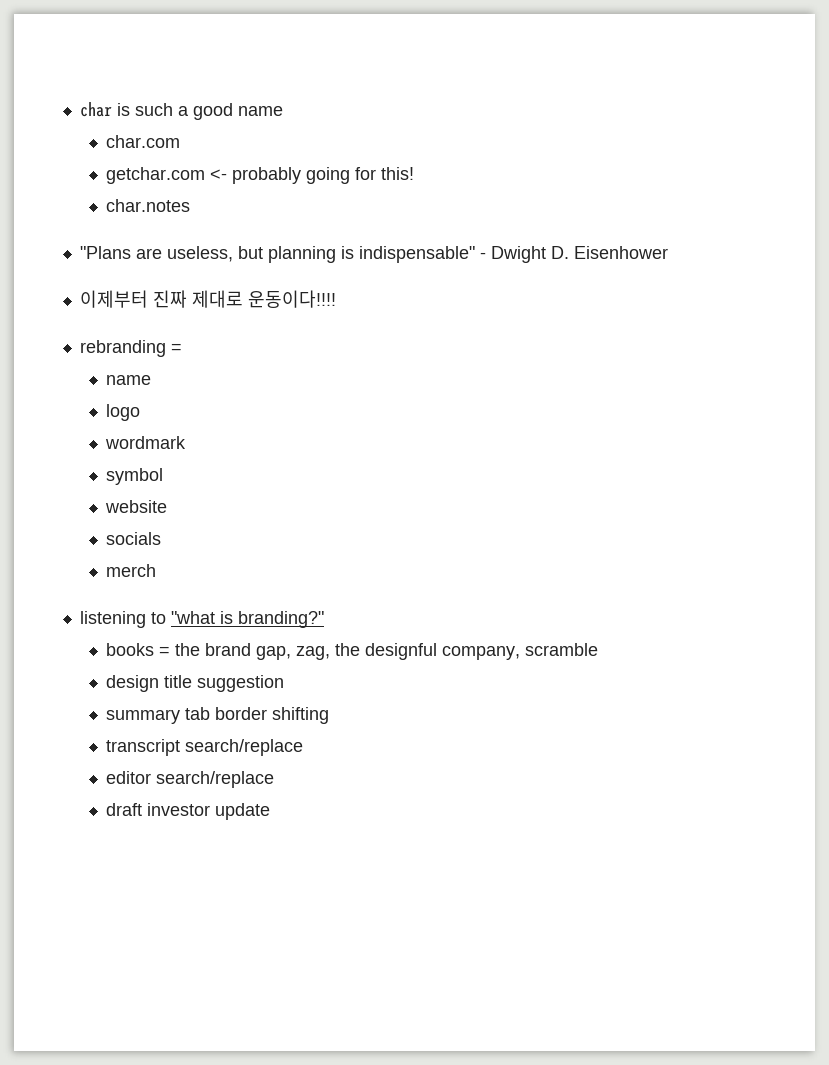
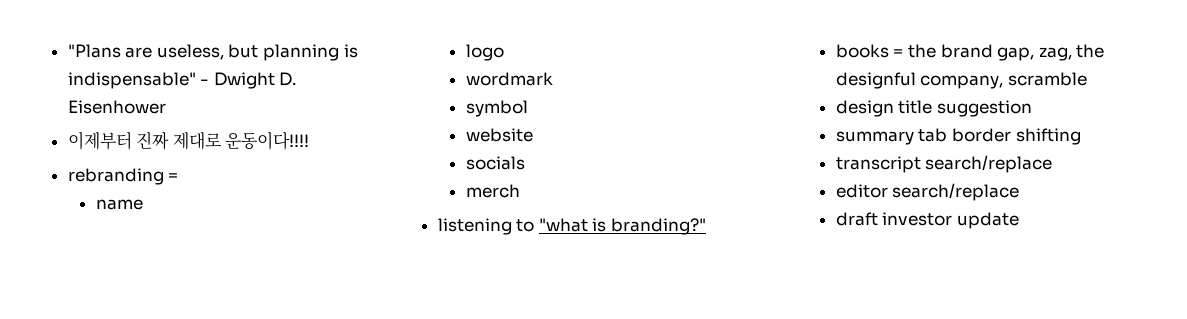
- char is such a good name
- char.com
- getchar.com <- probably going for this!
- char.notes

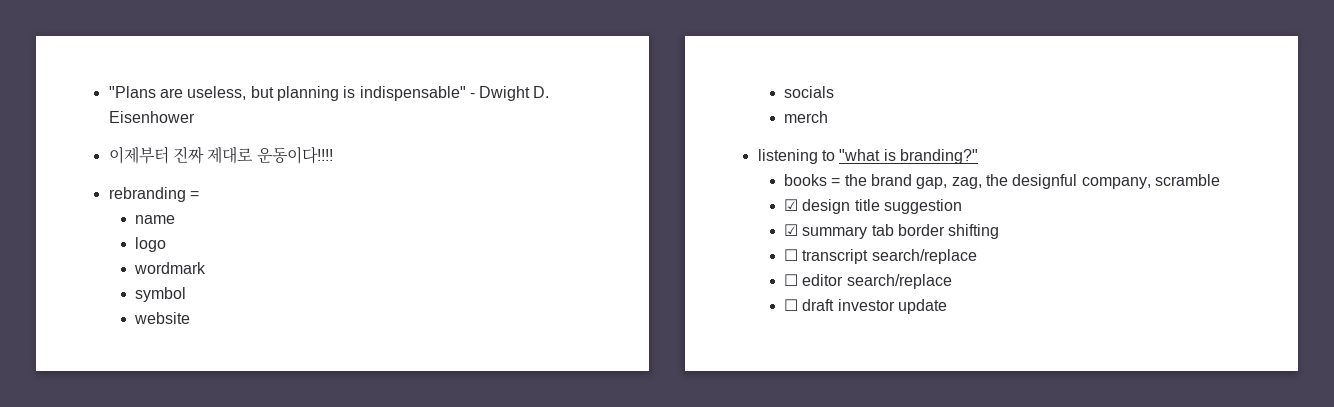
- design title suggestion
+ ☑ design title suggestion
- summary tab border shifting
+ ☑ summary tab border shifting
- transcript search/replace
+ ☐ transcript search/replace
- editor search/replace
+ ☐ editor search/replace
- draft investor update
+ ☐ draft investor update

